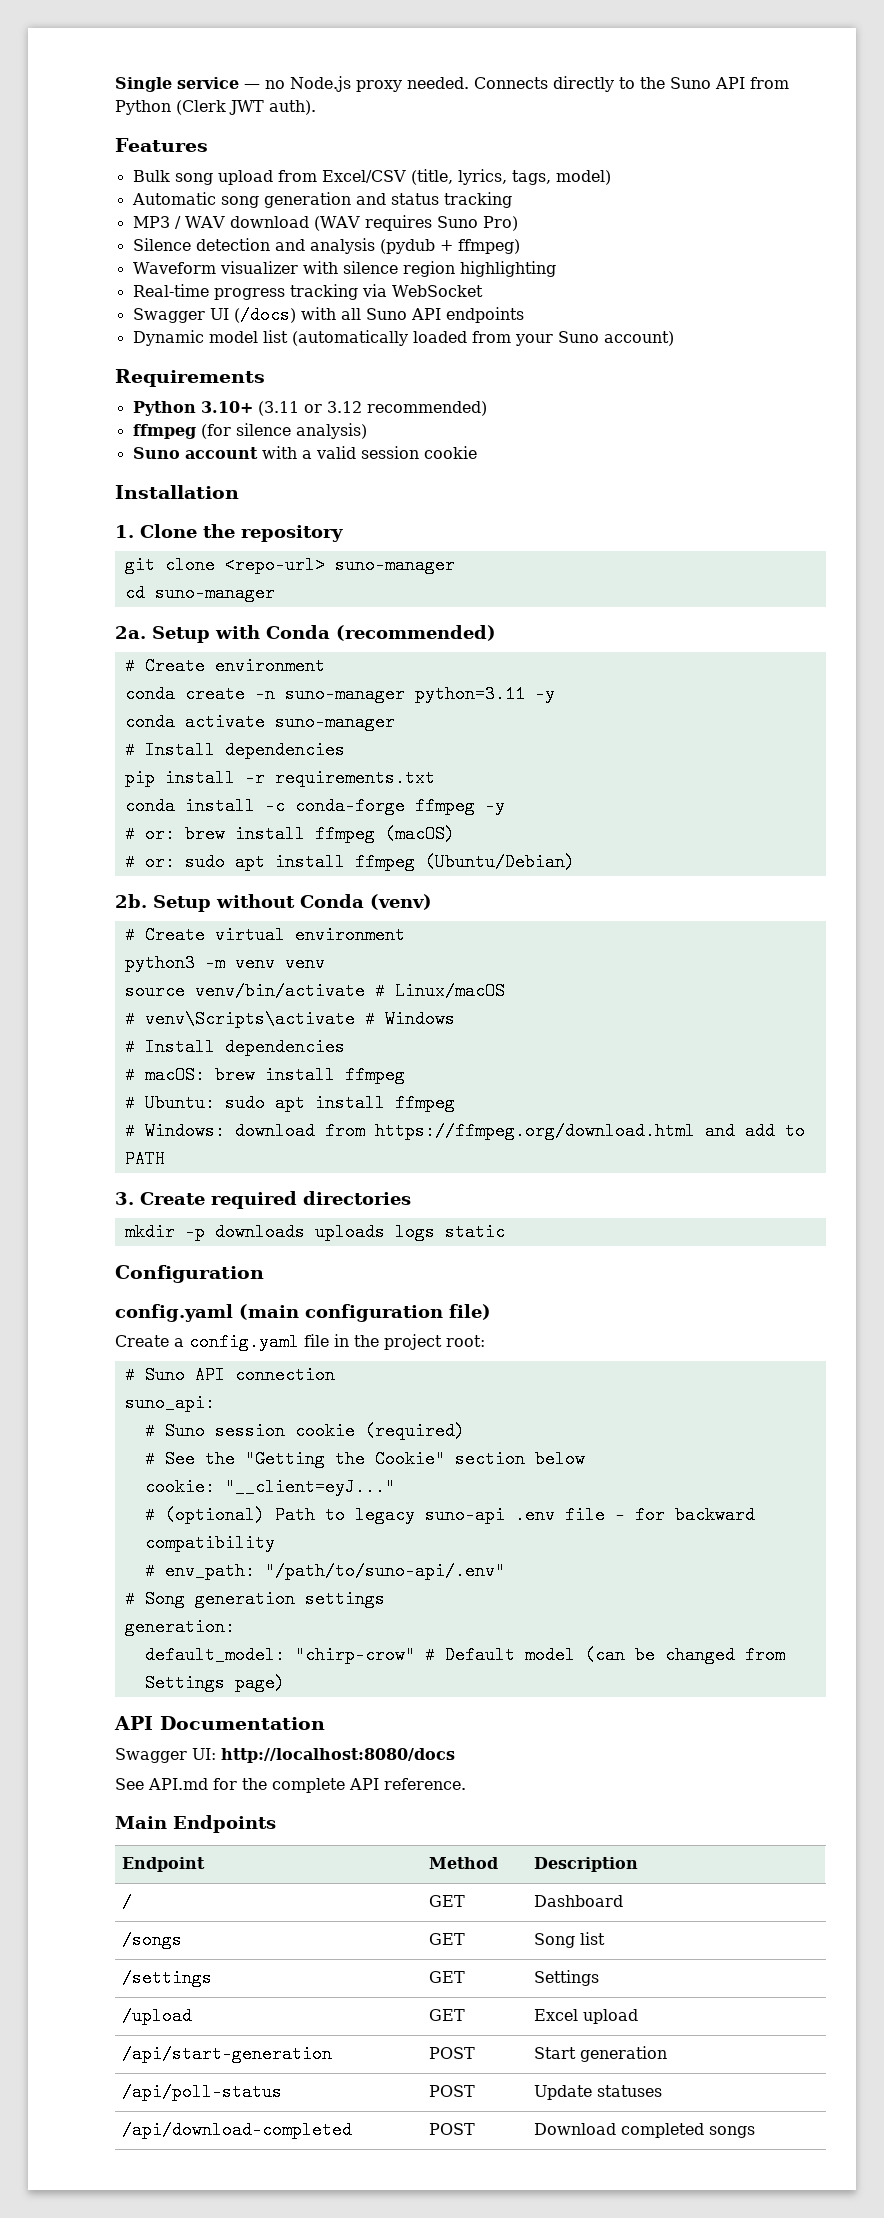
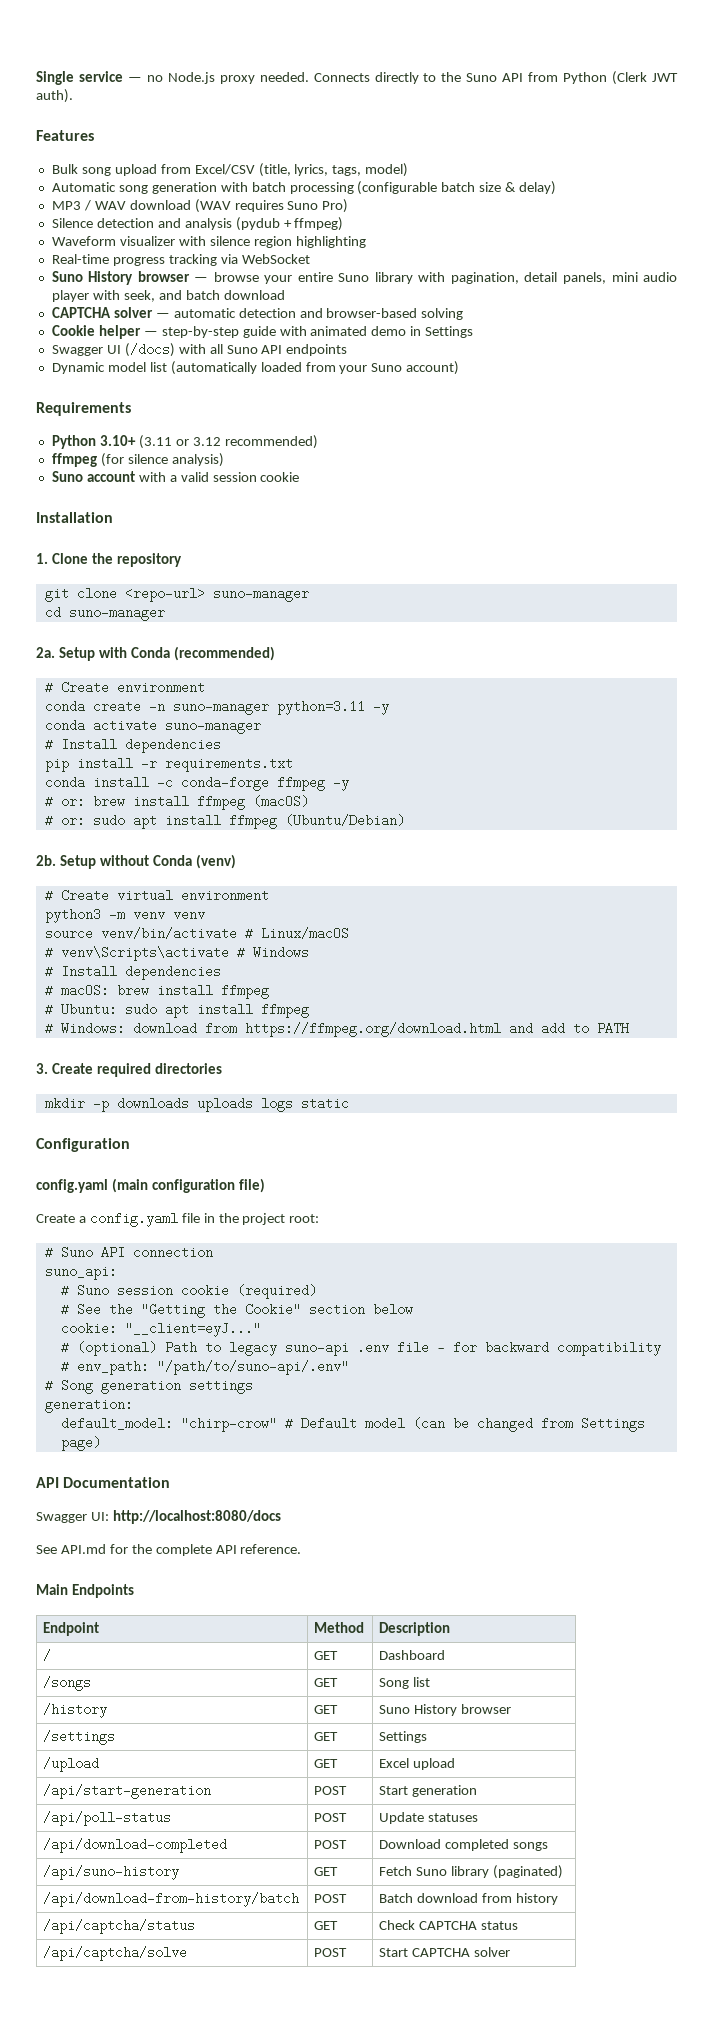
- Automatic song generation and status tracking
+ Automatic song generation with batch processing (configurable batch size & delay)
+ Suno History browser — browse your entire Suno library with pagination, detail panels, mini audio player with seek, and batch download
+ CAPTCHA solver — automatic detection and browser-based solving
+ Cookie helper — step-by-step guide with animated demo in Settings
+ /history | GET | Suno History browser
+ /api/suno-history | GET | Fetch Suno library (paginated)
+ /api/download-from-history/batch | POST | Batch download from history
+ /api/captcha/status | GET | Check CAPTCHA status
+ /api/captcha/solve | POST | Start CAPTCHA solver

